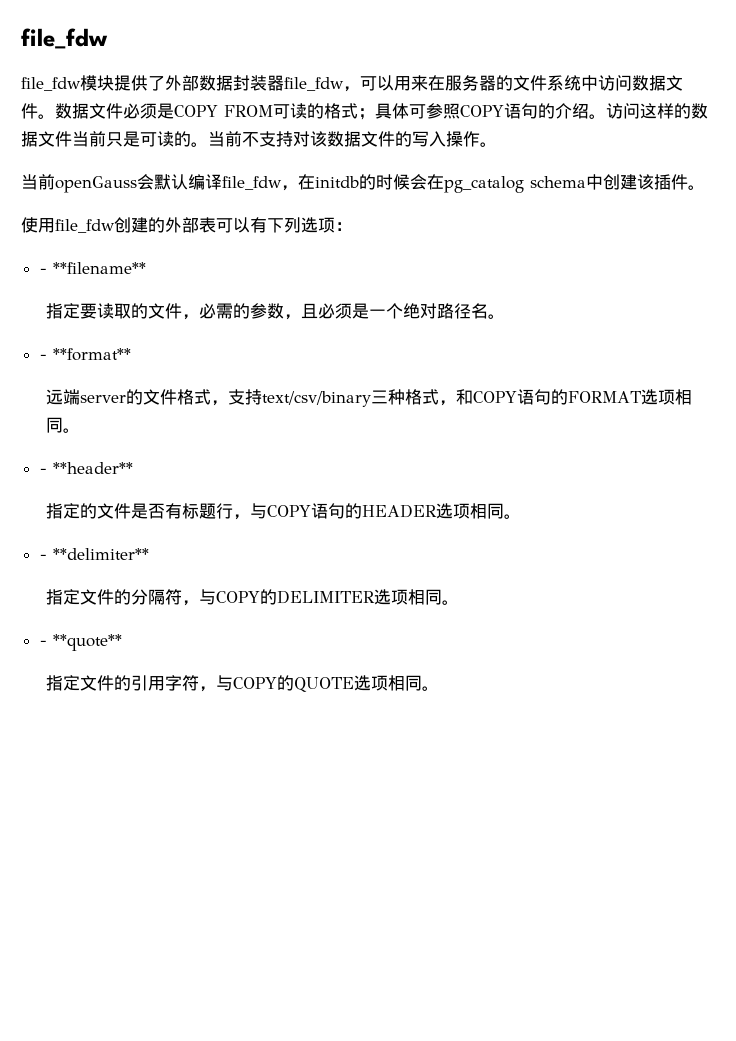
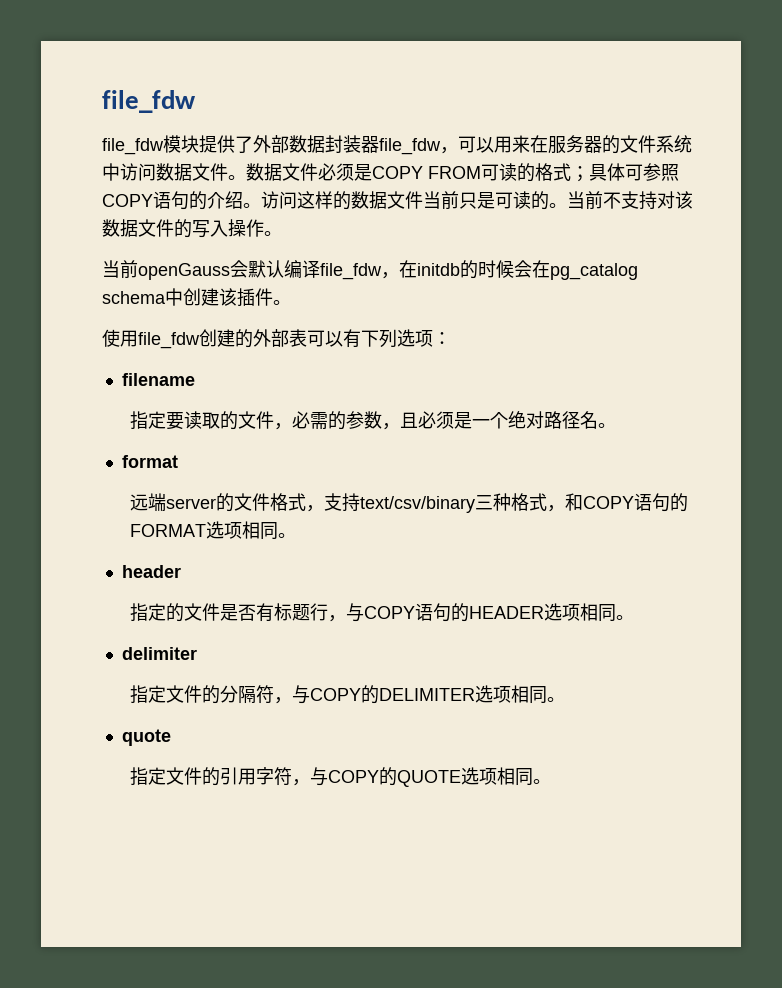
- - **filename**
+ filename
- - **format**
+ format
- - **header**
+ header
- - **delimiter**
+ delimiter
- - **quote**
+ quote

